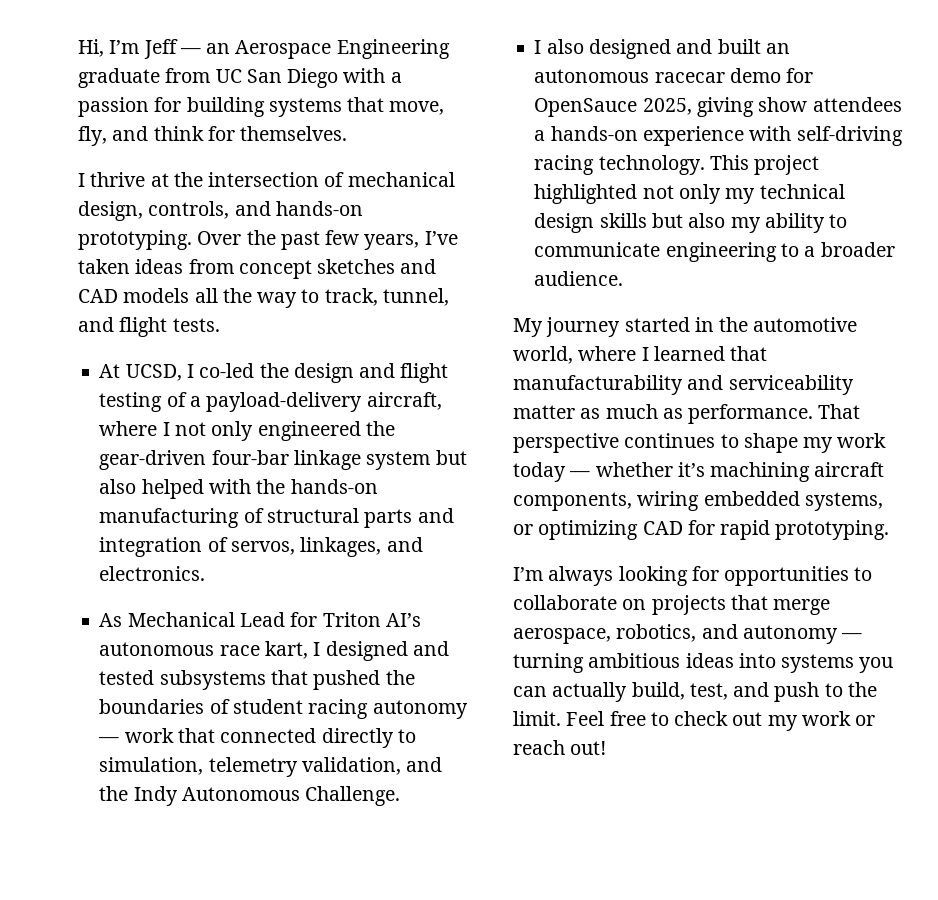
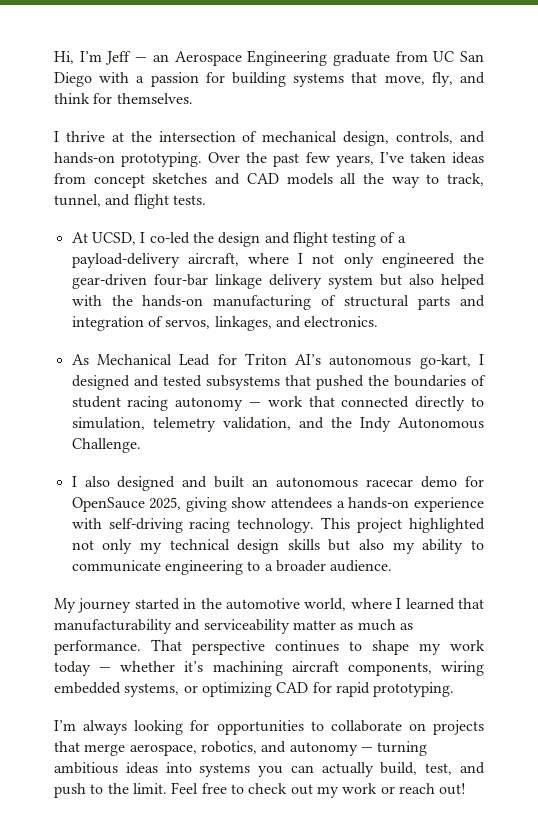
- At UCSD, I co-led the design and flight testing of a payload-delivery aircraft, where I not only engineered the gear-driven four-bar linkage system but also helped with the hands-on manufacturing of structural parts and integration of servos, linkages, and electronics.
+ At UCSD, I co-led the design and flight testing of a payload-delivery aircraft, where I not only engineered the gear-driven four-bar linkage delivery system but also helped with the hands-on manufacturing of structural parts and integration of servos, linkages, and electronics.
- As Mechanical Lead for Triton AI’s autonomous race kart, I designed and tested subsystems that pushed the boundaries of student racing autonomy — work that connected directly to simulation, telemetry validation, and the Indy Autonomous Challenge.
+ As Mechanical Lead for Triton AI’s autonomous go-kart, I designed and tested subsystems that pushed the boundaries of student racing autonomy — work that connected directly to simulation, telemetry validation, and the Indy Autonomous Challenge.

